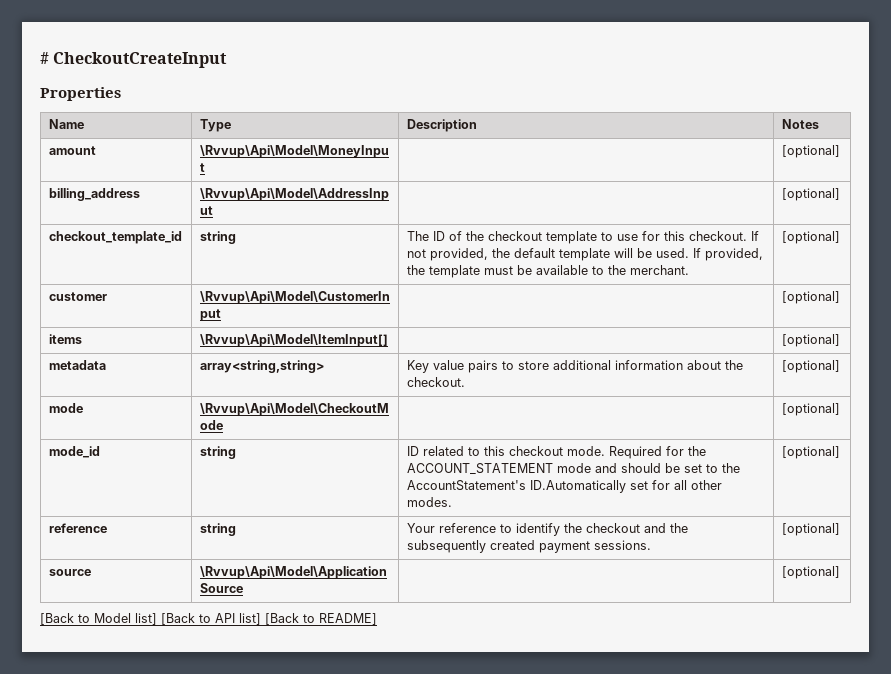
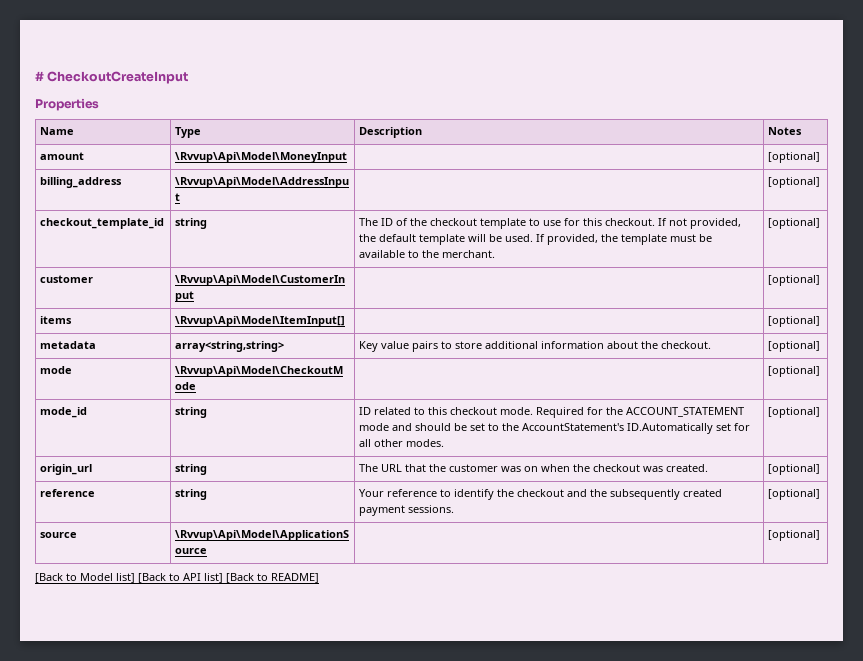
+ origin_url | string | The URL that the customer was on when the checkout was created. | [optional]

